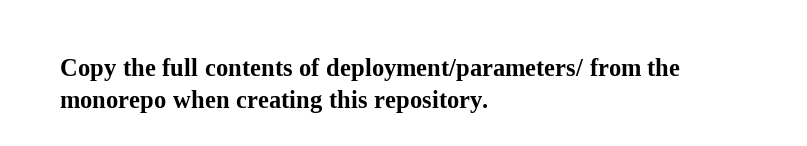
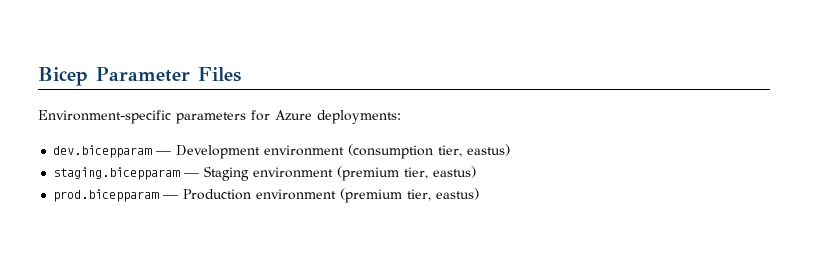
- Copy the full contents of deployment/parameters/ from the monorepo when creating this repository.
+ Bicep Parameter Files
+ Environment-specific parameters for Azure deployments:
+ dev.bicepparam — Development environment (consumption tier, eastus)
+ staging.bicepparam — Staging environment (premium tier, eastus)
+ prod.bicepparam — Production environment (premium tier, eastus)

